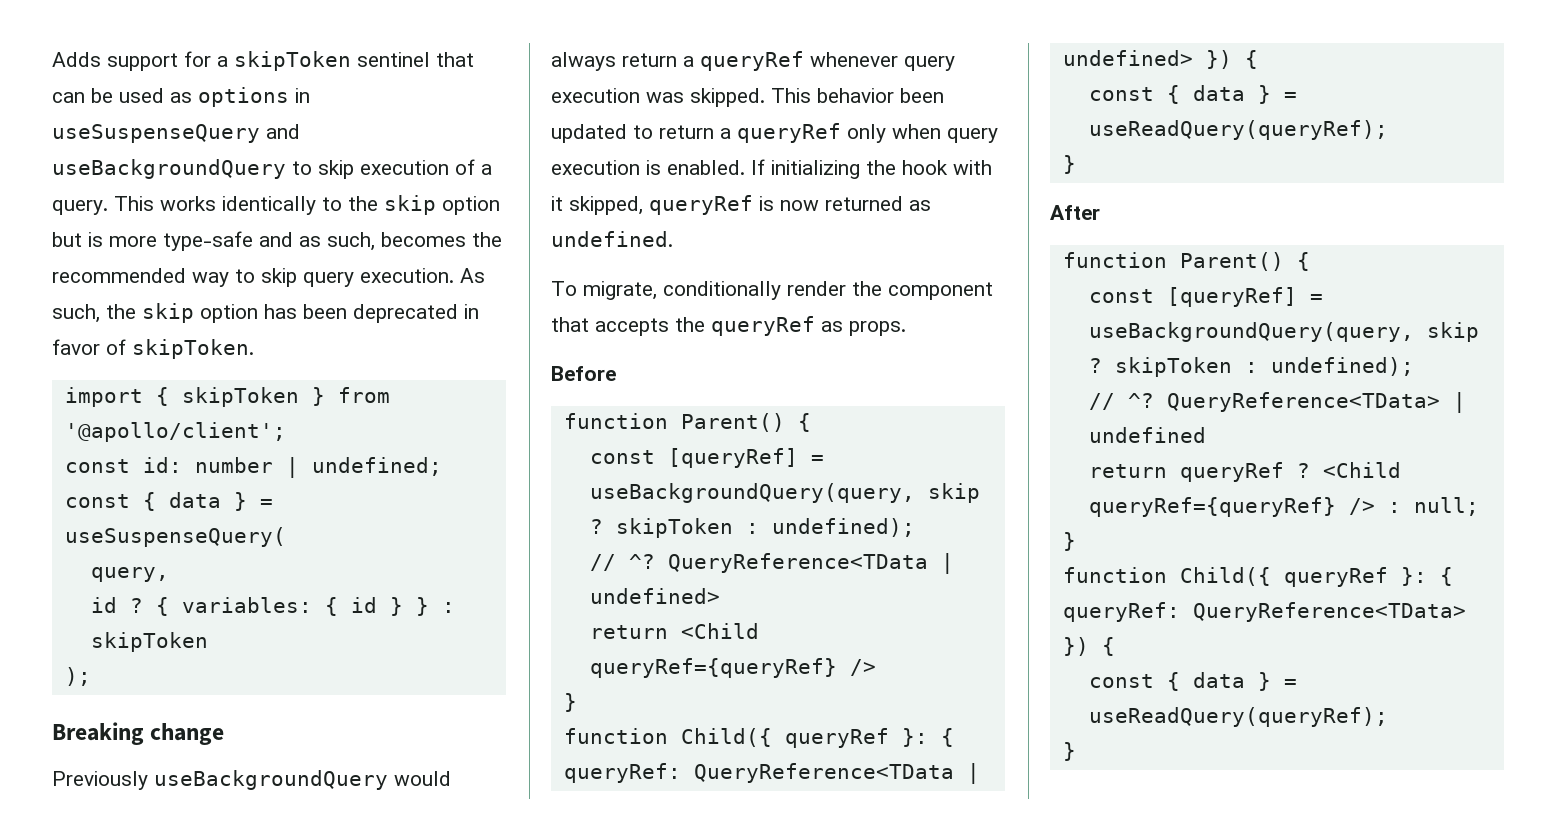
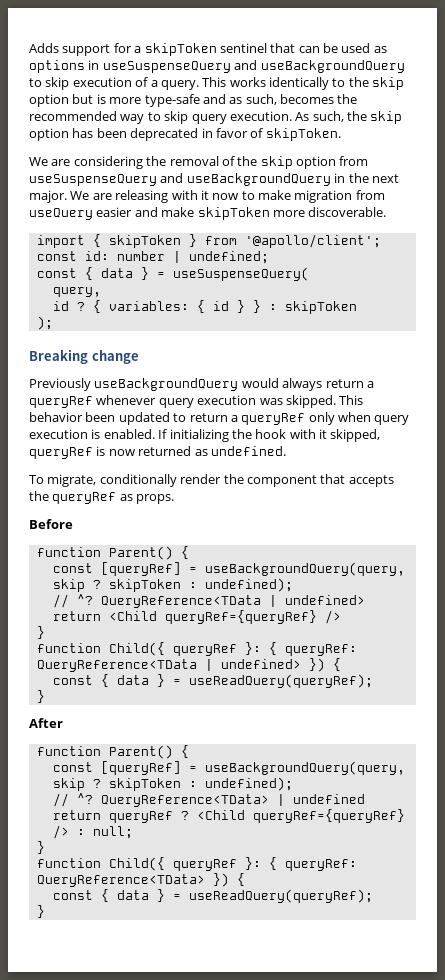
+ We are considering the removal of the skip option from useSuspenseQuery and useBackgroundQuery in the next major. We are releasing with it now to make migration from useQuery easier and make skipToken more discoverable.

